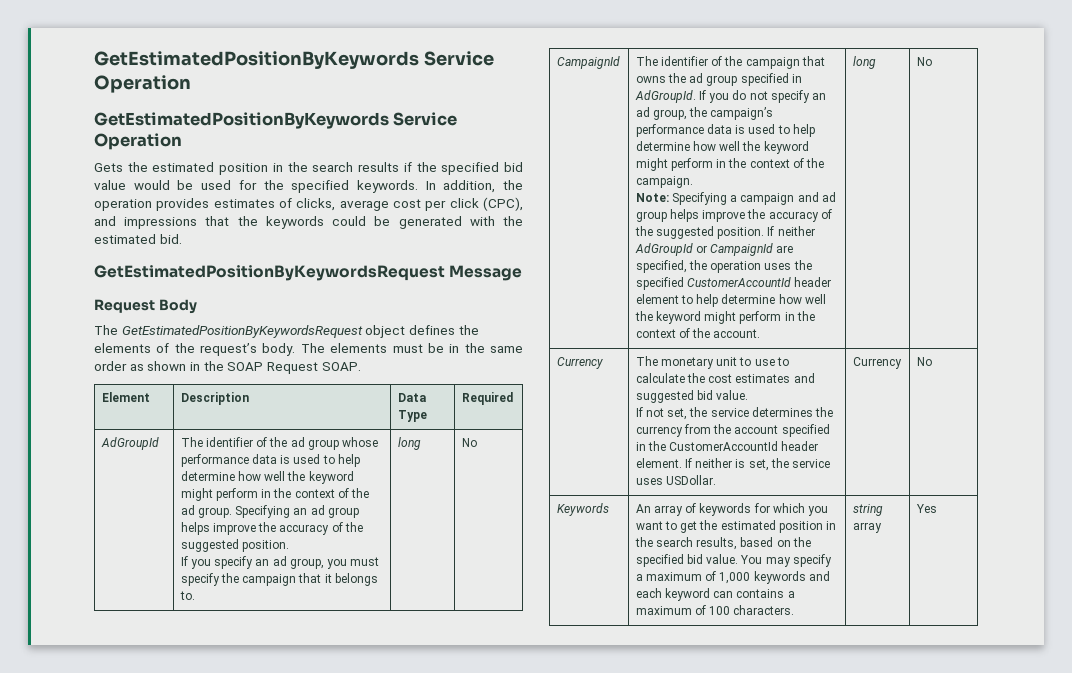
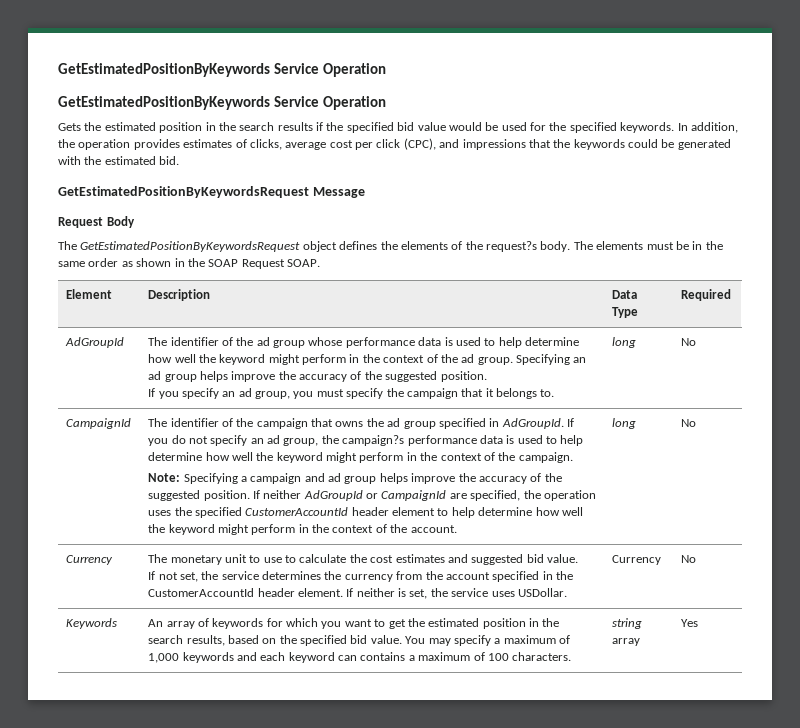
- The GetEstimatedPositionByKeywordsRequest object defines the elements of the request’s body.
+ The GetEstimatedPositionByKeywordsRequest object defines the elements of the request?s body.
- If you do not specify an ad group, the campaign’s performance data is used to help determine how well the keyword might perform in the context of the campaign.
+ If you do not specify an ad group, the campaign?s performance data is used to help determine how well the keyword might perform in the context of the campaign.

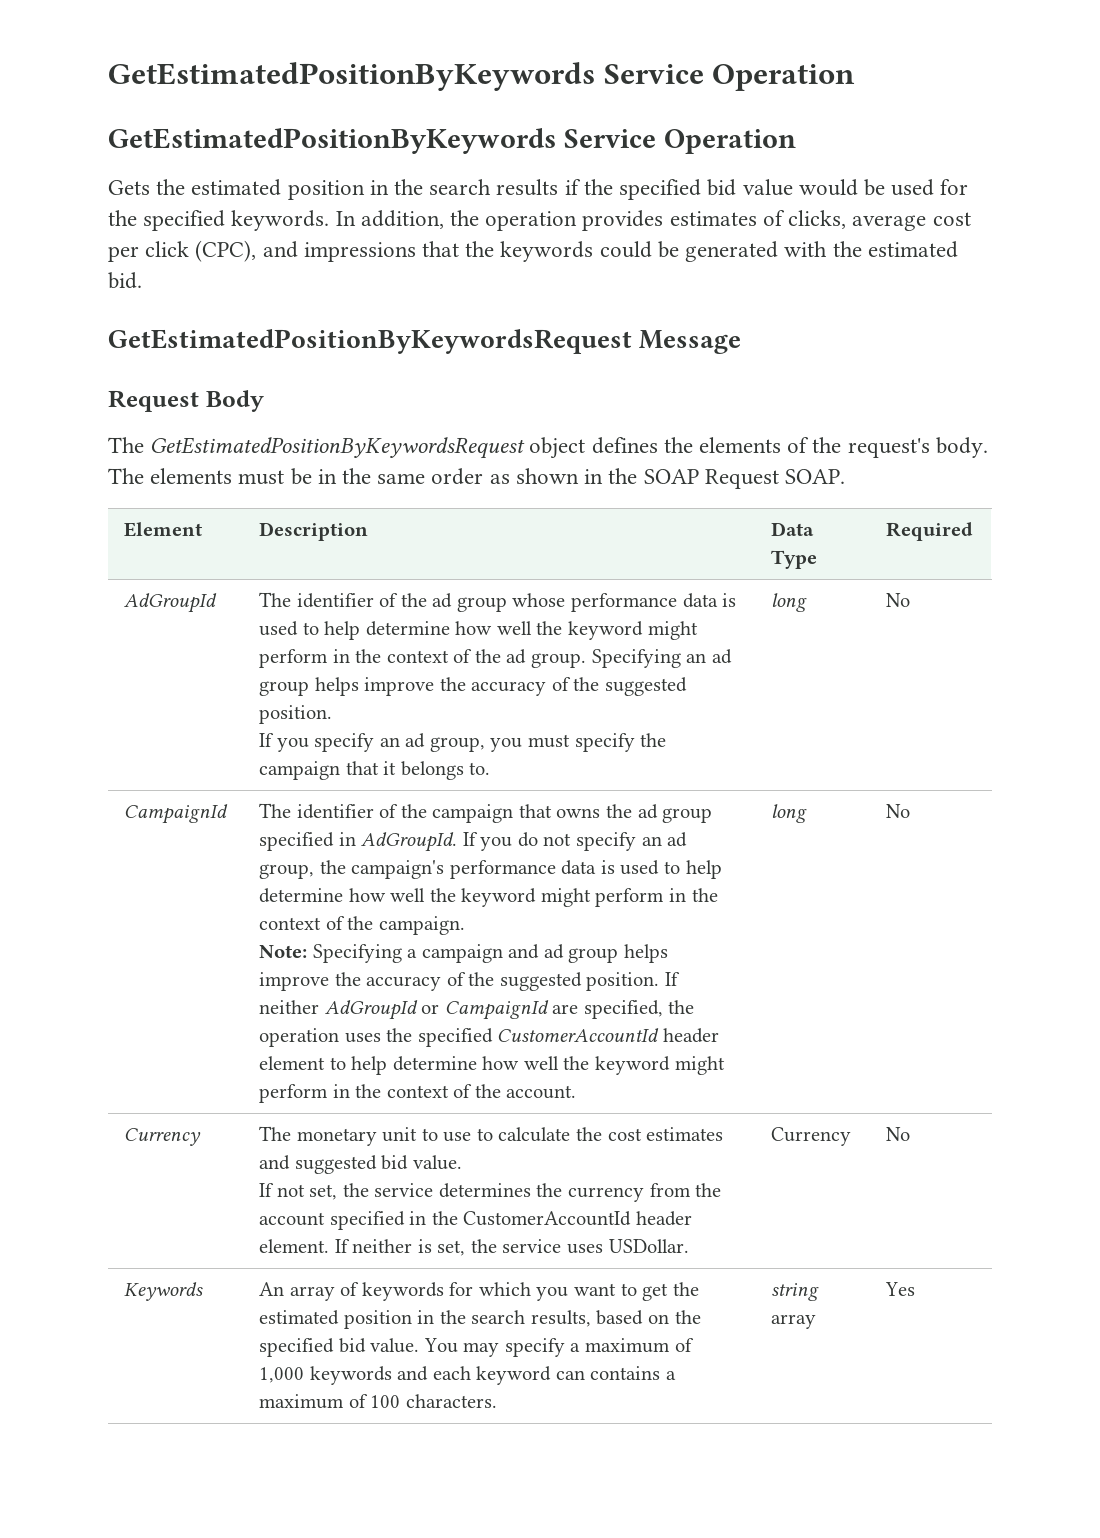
- The GetEstimatedPositionByKeywordsRequest object defines the elements of the request?s body.
+ The GetEstimatedPositionByKeywordsRequest object defines the elements of the request's body.
- If you do not specify an ad group, the campaign?s performance data is used to help determine how well the keyword might perform in the context of the campaign.
+ If you do not specify an ad group, the campaign's performance data is used to help determine how well the keyword might perform in the context of the campaign.

